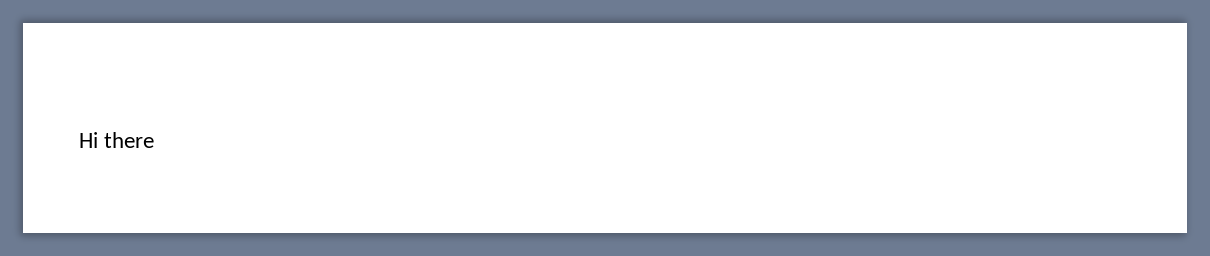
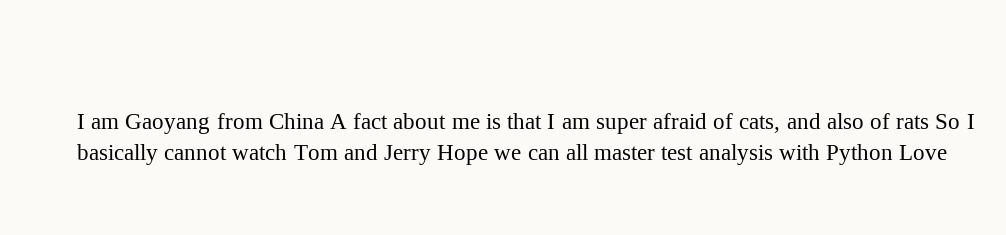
- Hi there
+ I am Gaoyang from China A fact about me is that I am super afraid of cats, and also of rats So I basically cannot watch Tom and Jerry Hope we can all master test analysis with Python Love

